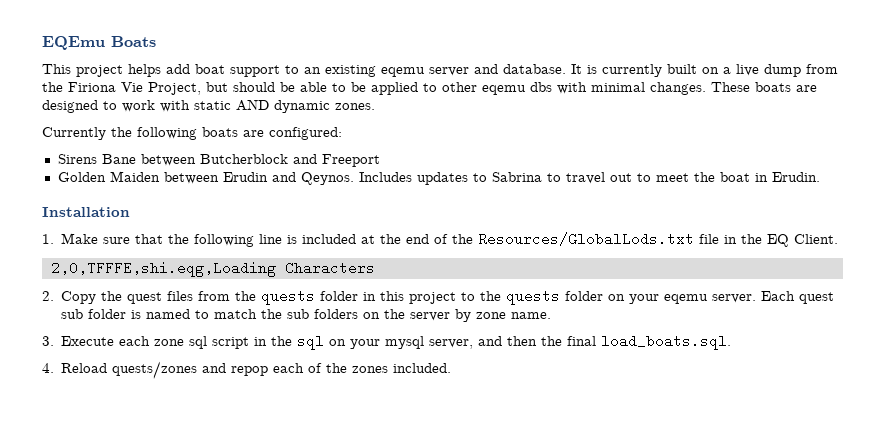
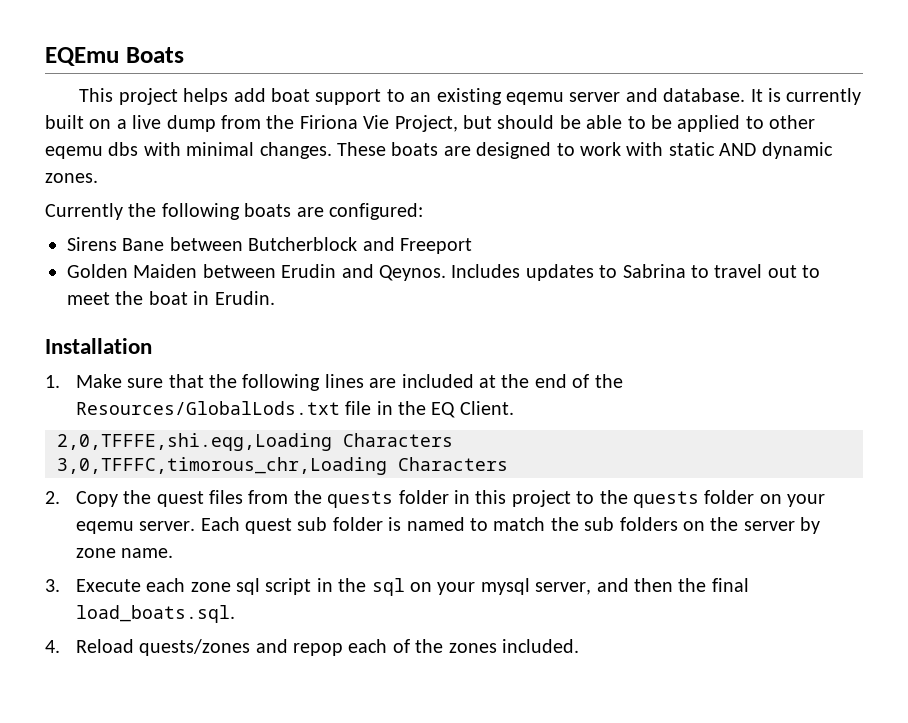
- 1. Make sure that the following line is included at the end of the Resources/GlobalLods.txt file in the EQ Client.
+ 1. Make sure that the following lines are included at the end of the Resources/GlobalLods.txt file in the EQ Client.
+ 3,0,TFFFC,timorous_chr,Loading Characters

